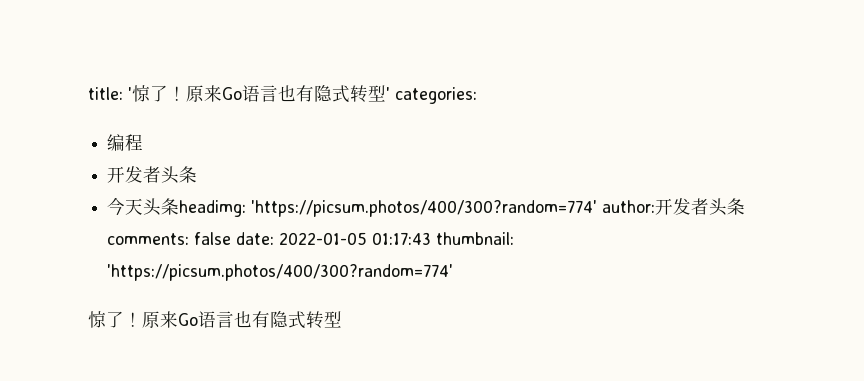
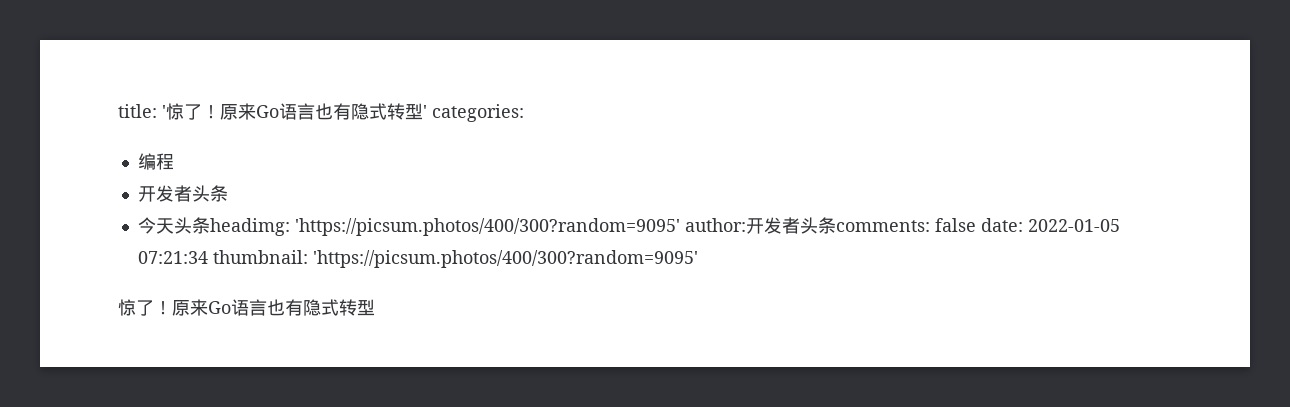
- 今天头条headimg: 'https://picsum.photos/400/300?random=774' author:开发者头条comments: false date: 2022-01-05 01:17:43 thumbnail: 'https://picsum.photos/400/300?random=774'
+ 今天头条headimg: 'https://picsum.photos/400/300?random=9095' author:开发者头条comments: false date: 2022-01-05 07:21:34 thumbnail: 'https://picsum.photos/400/300?random=9095'

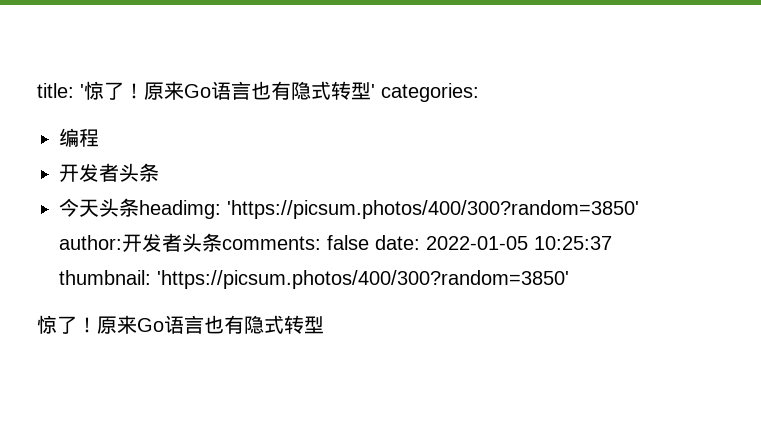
- 今天头条headimg: 'https://picsum.photos/400/300?random=9095' author:开发者头条comments: false date: 2022-01-05 07:21:34 thumbnail: 'https://picsum.photos/400/300?random=9095'
+ 今天头条headimg: 'https://picsum.photos/400/300?random=3850' author:开发者头条comments: false date: 2022-01-05 10:25:37 thumbnail: 'https://picsum.photos/400/300?random=3850'

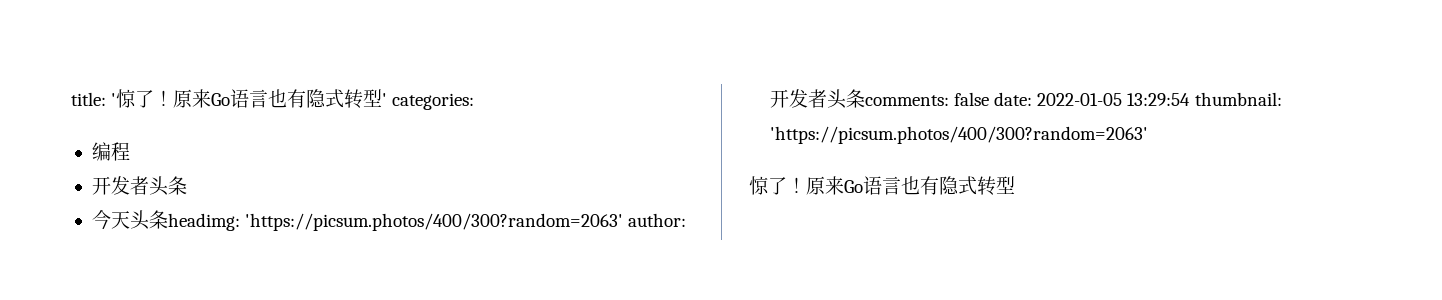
- 今天头条headimg: 'https://picsum.photos/400/300?random=3850' author:开发者头条comments: false date: 2022-01-05 10:25:37 thumbnail: 'https://picsum.photos/400/300?random=3850'
+ 今天头条headimg: 'https://picsum.photos/400/300?random=2063' author:开发者头条comments: false date: 2022-01-05 13:29:54 thumbnail: 'https://picsum.photos/400/300?random=2063'

